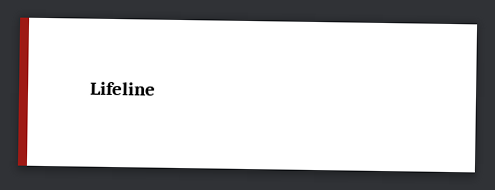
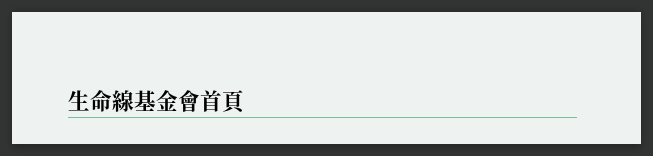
- Lifeline
+ 生命線基金會首頁

